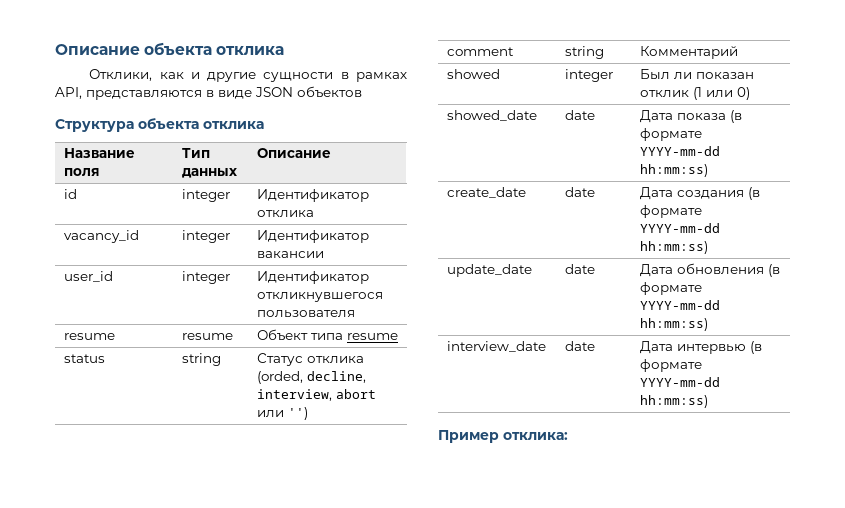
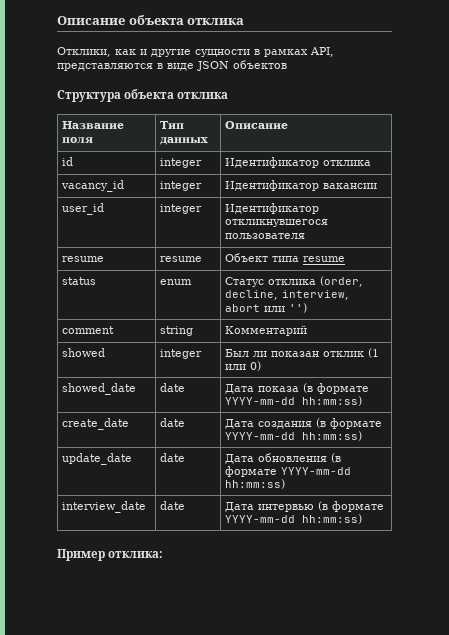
- status | string | Статус отклика (orded, decline, interview, abort или '')
+ status | enum | Статус отклика (order, decline, interview, abort или '')

